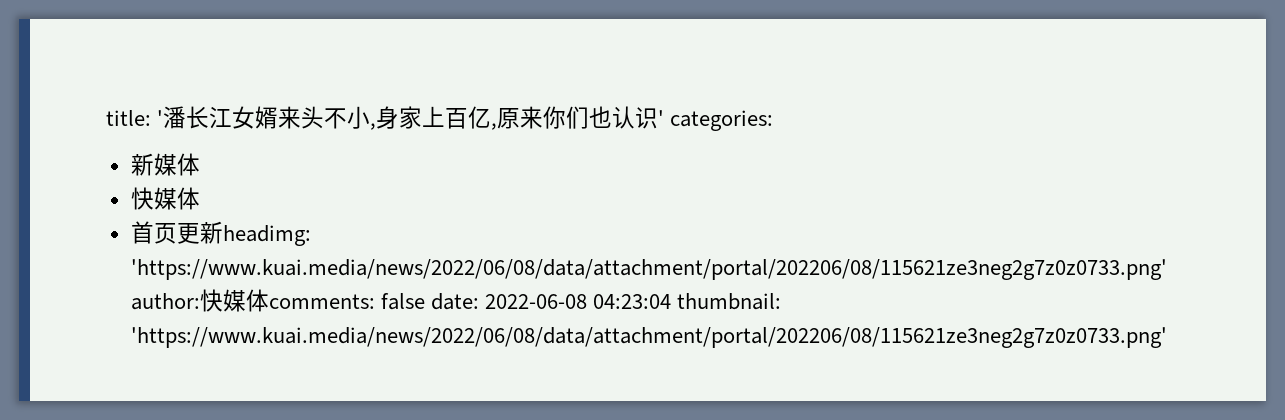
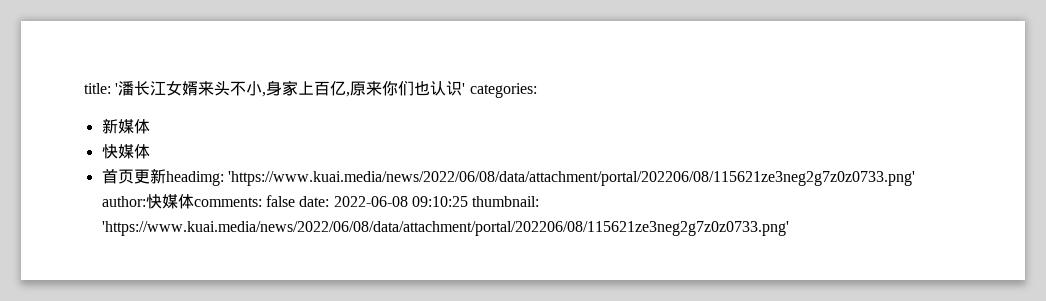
- 首页更新headimg: 'https://www.kuai.media/news/2022/06/08/data/attachment/portal/202206/08/115621ze3neg2g7z0z0733.png' author:快媒体comments: false date: 2022-06-08 04:23:04 thumbnail: 'https://www.kuai.media/news/2022/06/08/data/attachment/portal/202206/08/115621ze3neg2g7z0z0733.png'
+ 首页更新headimg: 'https://www.kuai.media/news/2022/06/08/data/attachment/portal/202206/08/115621ze3neg2g7z0z0733.png' author:快媒体comments: false date: 2022-06-08 09:10:25 thumbnail: 'https://www.kuai.media/news/2022/06/08/data/attachment/portal/202206/08/115621ze3neg2g7z0z0733.png'

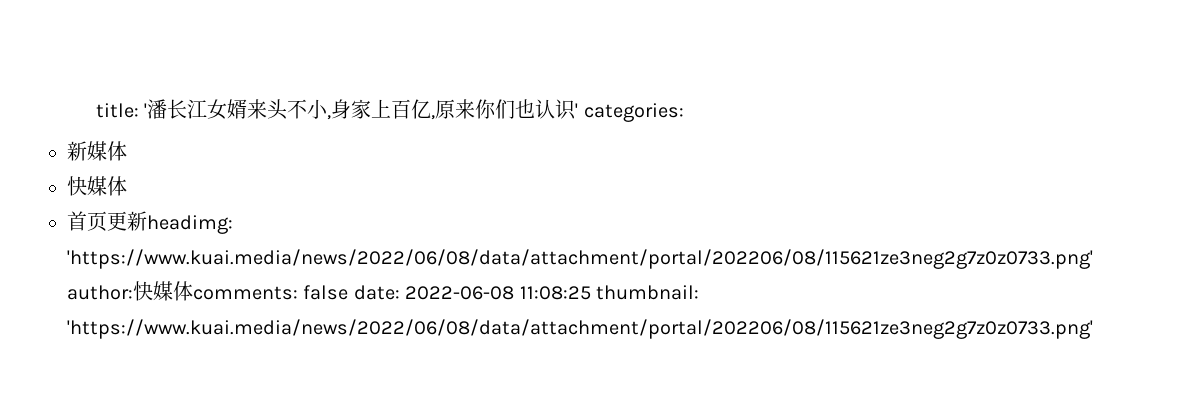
- 首页更新headimg: 'https://www.kuai.media/news/2022/06/08/data/attachment/portal/202206/08/115621ze3neg2g7z0z0733.png' author:快媒体comments: false date: 2022-06-08 09:10:25 thumbnail: 'https://www.kuai.media/news/2022/06/08/data/attachment/portal/202206/08/115621ze3neg2g7z0z0733.png'
+ 首页更新headimg: 'https://www.kuai.media/news/2022/06/08/data/attachment/portal/202206/08/115621ze3neg2g7z0z0733.png' author:快媒体comments: false date: 2022-06-08 11:08:25 thumbnail: 'https://www.kuai.media/news/2022/06/08/data/attachment/portal/202206/08/115621ze3neg2g7z0z0733.png'

